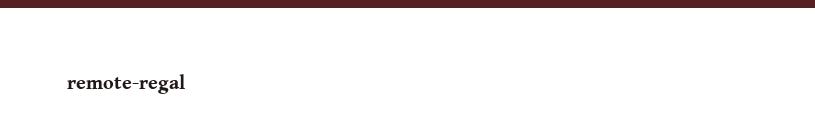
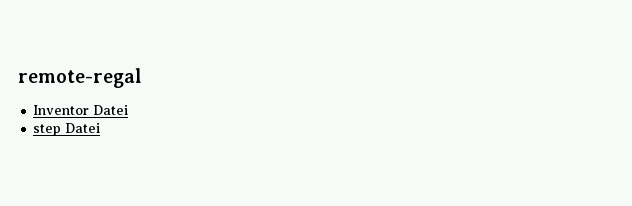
+ Inventor Datei
+ step Datei

